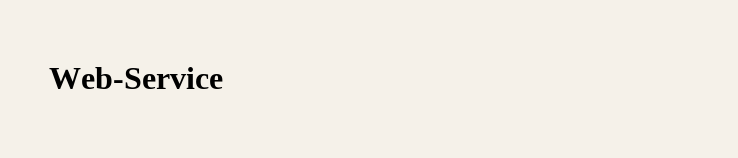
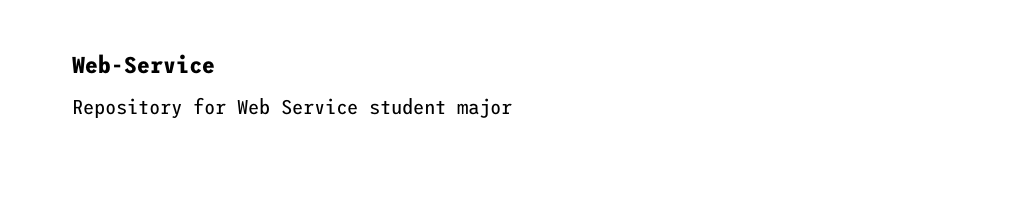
+ Repository for Web Service student major

